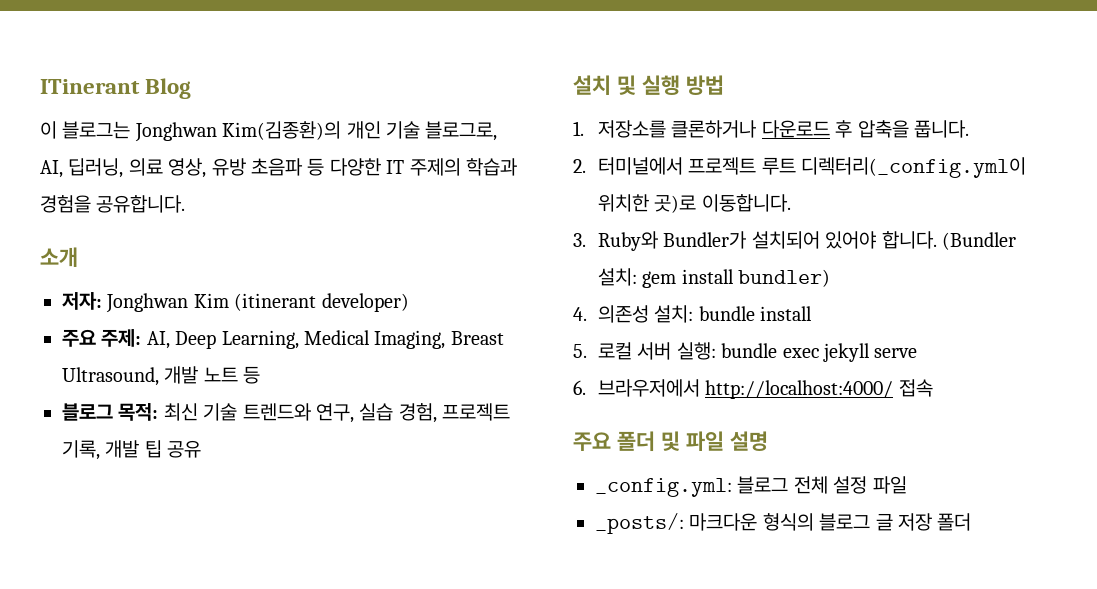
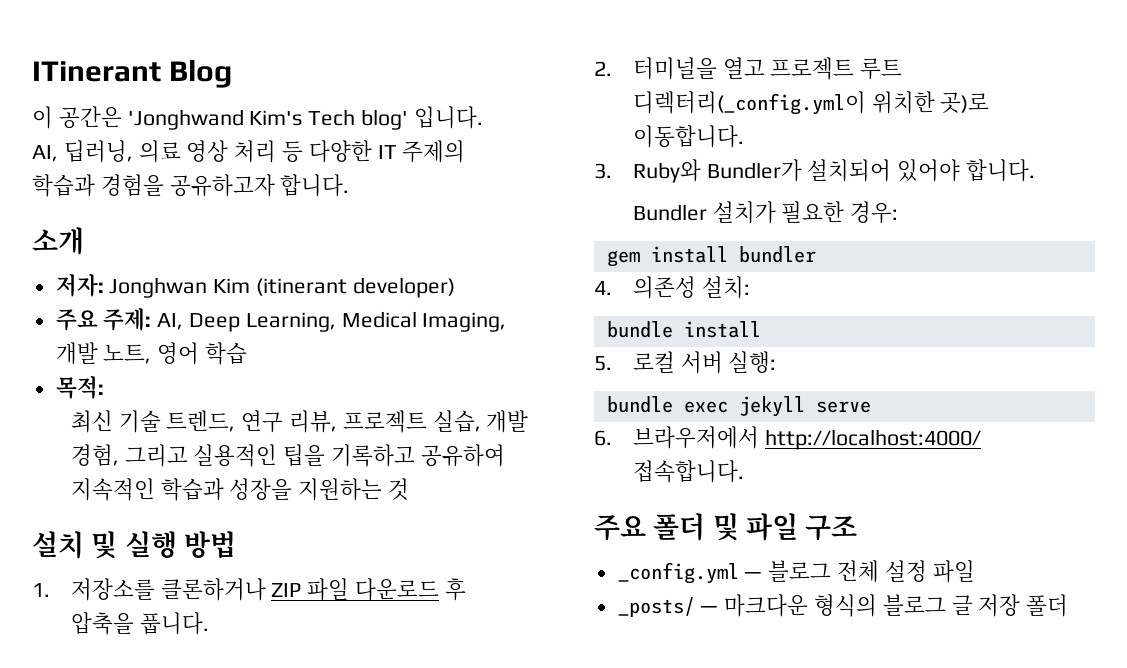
- 이 블로그는 Jonghwan Kim(김종환)의 개인 기술 블로그로, AI, 딥러닝, 의료 영상, 유방 초음파 등 다양한 IT 주제의 학습과 경험을 공유합니다.
+ 이 공간은 'Jonghwand Kim's Tech blog' 입니다.
+ AI, 딥러닝, 의료 영상 처리 등 다양한 IT 주제의 학습과 경험을 공유하고자 합니다.
- 주요 주제: AI, Deep Learning, Medical Imaging, Breast Ultrasound, 개발 노트 등
- 블로그 목적: 최신 기술 트렌드와 연구, 실습 경험, 프로젝트 기록, 개발 팁 공유
+ 주요 주제: AI, Deep Learning, Medical Imaging, 개발 노트, 영어 학습
+ 목적:
+ 최신 기술 트렌드, 연구 리뷰, 프로젝트 실습, 개발 경험, 그리고 실용적인 팁을 기록하고 공유하여 지속적인 학습과 성장을 지원하는 것
- 1. 저장소를 클론하거나 다운로드 후 압축을 풉니다.
+ 1. 저장소를 클론하거나 ZIP 파일 다운로드 후 압축을 풉니다.
- 2. 터미널에서 프로젝트 루트 디렉터리(_config.yml이 위치한 곳)로 이동합니다.
+ 2. 터미널을 열고 프로젝트 루트 디렉터리(_config.yml이 위치한 곳)로 이동합니다.
- 3. Ruby와 Bundler가 설치되어 있어야 합니다. (Bundler 설치: gem install bundler)
+ 3. Ruby와 Bundler가 설치되어 있어야 합니다.
+ Bundler 설치가 필요한 경우:
+ gem install bundler
- 4. 의존성 설치: bundle install
+ 4. 의존성 설치:
+ bundle install
- 5. 로컬 서버 실행: bundle exec jekyll serve
+ 5. 로컬 서버 실행:
+ bundle exec jekyll serve
- 6. 브라우저에서 http://localhost:4000/ 접속
+ 6. 브라우저에서 http://localhost:4000/ 접속합니다.
- 주요 폴더 및 파일 설명
- _config.yml: 블로그 전체 설정 파일
+ 주요 폴더 및 파일 구조
+ _config.yml — 블로그 전체 설정 파일
- _posts/: 마크다운 형식의 블로그 글 저장 폴더
+ _posts/ — 마크다운 형식의 블로그 글 저장 폴더

